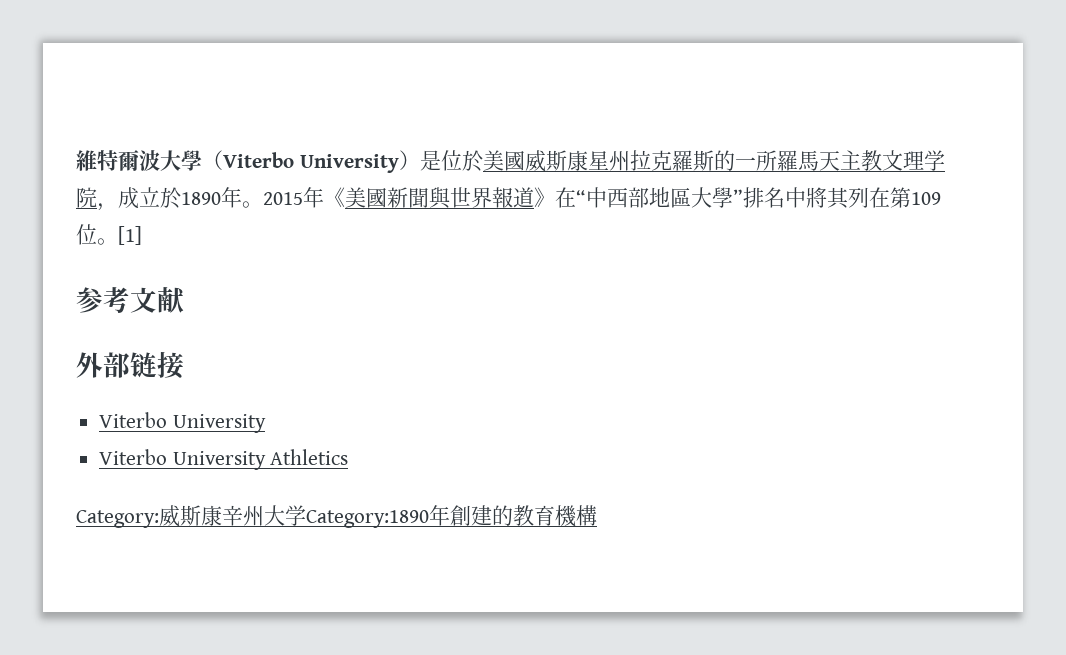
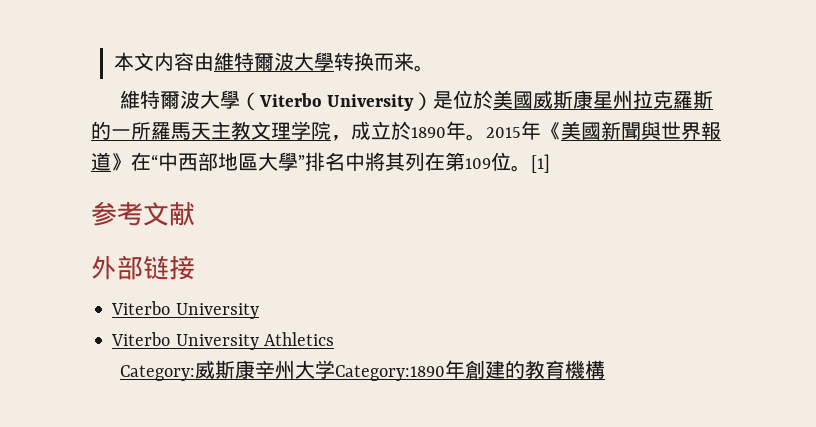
+ 本文内容由維特爾波大學转换而来。

